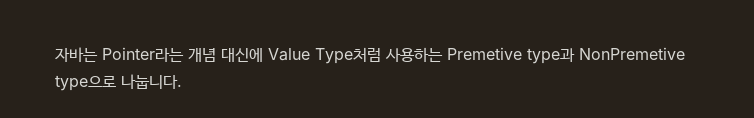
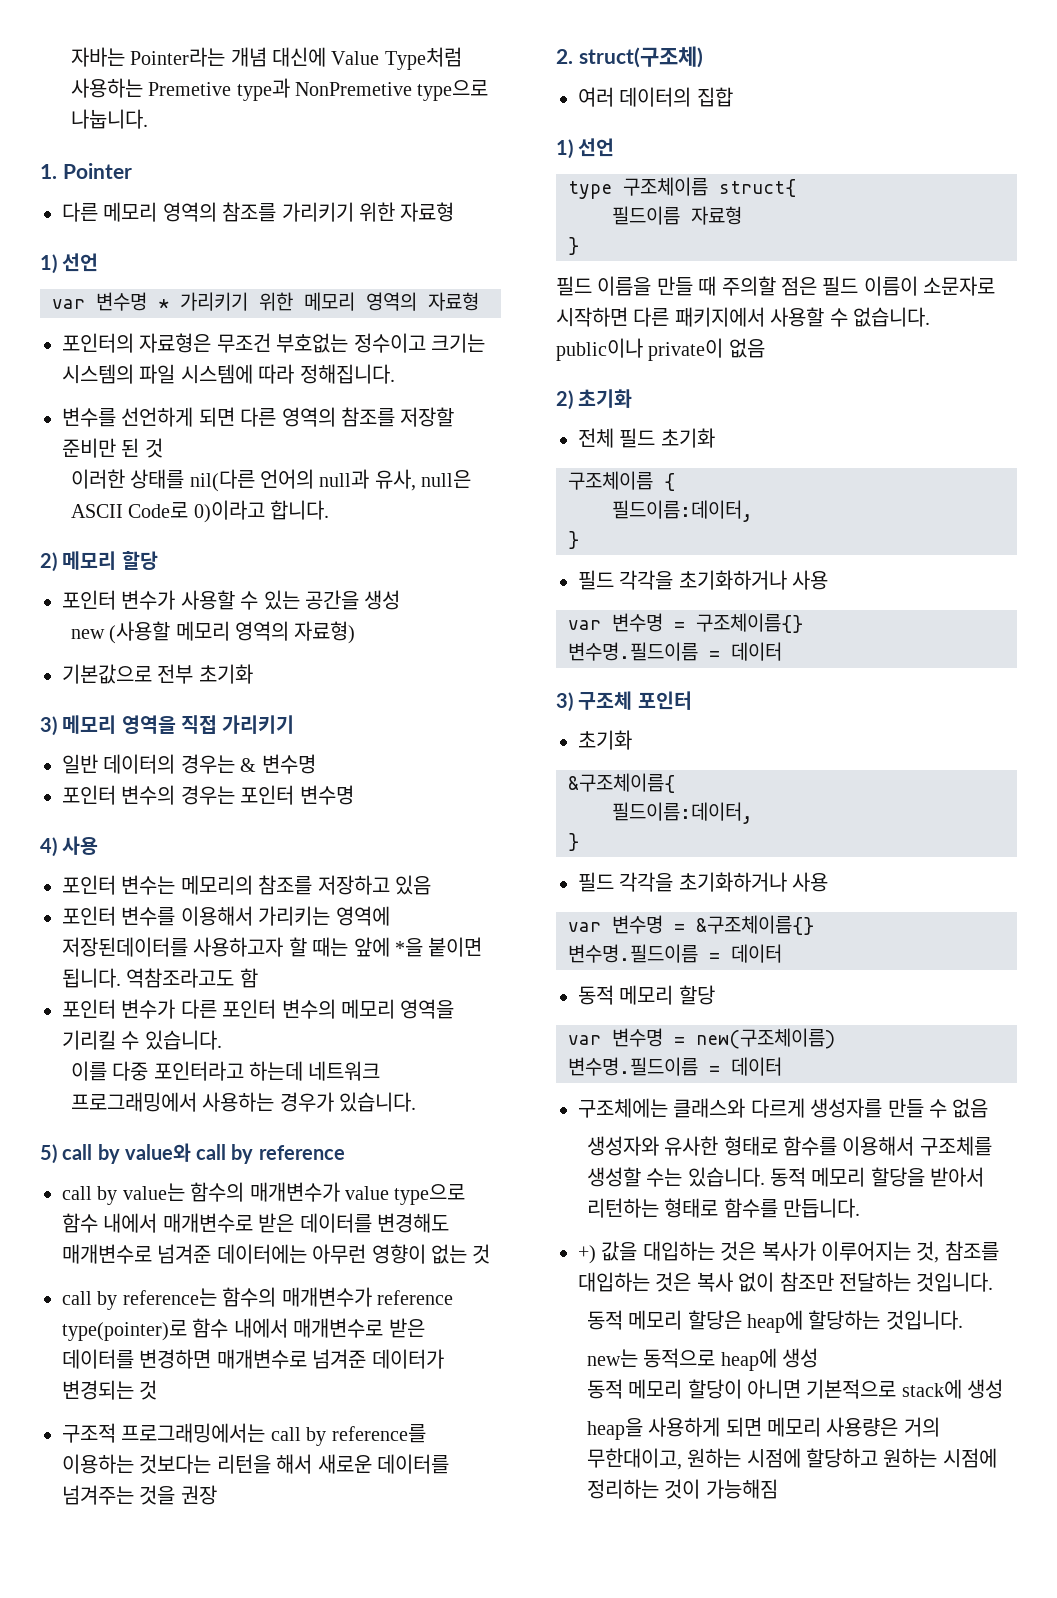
+ 1. Pointer
+ 다른 메모리 영역의 참조를 가리키기 위한 자료형
+ 1) 선언
+ var 변수명 * 가리키기 위한 메모리 영역의 자료형
+ 포인터의 자료형은 무조건 부호없는 정수이고 크기는 시스템의 파일 시스템에 따라 정해집니다.
+ 변수를 선언하게 되면 다른 영역의 참조를 저장할 준비만 된 것
+ 이러한 상태를 nil(다른 언어의 null과 유사, null은 ASCII Code로 0)이라고 합니다.
+ 2) 메모리 할당
+ 포인터 변수가 사용할 수 있는 공간을 생성
+ new (사용할 메모리 영역의 자료형)
+ 기본값으로 전부 초기화
+ 3) 메모리 영역을 직접 가리키기
+ 일반 데이터의 경우는 & 변수명
+ 포인터 변수의 경우는 포인터 변수명
+ 4) 사용
+ 포인터 변수는 메모리의 참조를 저장하고 있음
+ 포인터 변수를 이용해서 가리키는 영역에 저장된데이터를 사용하고자 할 때는 앞에 *을 붙이면 됩니다. 역참조라고도 함
+ 포인터 변수가 다른 포인터 변수의 메모리 영역을 기리킬 수 있습니다.
+ 이를 다중 포인터라고 하는데 네트워크 프로그래밍에서 사용하는 경우가 있습니다.
+ 5) call by value와 call by reference
+ call by value는 함수의 매개변수가 value type으로 함수 내에서 매개변수로 받은 데이터를 변경해도 매개변수로 넘겨준 데이터에는 아무런 영향이 없는 것
+ call by reference는 함수의 매개변수가 reference type(pointer)로 함수 내에서 매개변수로 받은 데이터를 변경하면 매개변수로 넘겨준 데이터가 변경되는 것
+ 구조적 프로그래밍에서는 call by reference를 이용하는 것보다는 리턴을 해서 새로운 데이터를 넘겨주는 것을 권장
+ 2. struct(구조체)
+ 여러 데이터의 집합
+ 1) 선언
+ type 구조체이름 struct{
+ 필드이름 자료형
+ }
+ 필드 이름을 만들 때 주의할 점은 필드 이름이 소문자로 시작하면 다른 패키지에서 사용할 수 없습니다. public이나 private이 없음
+ 2) 초기화
+ 전체 필드 초기화
+ 구조체이름 {
+ 필드이름:데이터,
+ }
+ 필드 각각을 초기화하거나 사용
+ var 변수명 = 구조체이름{}
+ 변수명.필드이름 = 데이터
+ 3) 구조체 포인터
+ 초기화
+ &구조체이름{
+ 필드이름:데이터,
+ }
+ 필드 각각을 초기화하거나 사용
+ var 변수명 = &구조체이름{}
+ 변수명.필드이름 = 데이터
+ 동적 메모리 할당
+ var 변수명 = new(구조체이름)
+ 변수명.필드이름 = 데이터
+ 구조체에는 클래스와 다르게 생성자를 만들 수 없음
+ 생성자와 유사한 형태로 함수를 이용해서 구조체를 생성할 수는 있습니다. 동적 메모리 할당을 받아서 리턴하는 형태로 함수를 만듭니다.
+ +) 값을 대입하는 것은 복사가 이루어지는 것, 참조를 대입하는 것은 복사 없이 참조만 전달하는 것입니다.
+ 동적 메모리 할당은 heap에 할당하는 것입니다.
+ new는 동적으로 heap에 생성
+ 동적 메모리 할당이 아니면 기본적으로 stack에 생성
+ heap을 사용하게 되면 메모리 사용량은 거의 무한대이고, 원하는 시점에 할당하고 원하는 시점에 정리하는 것이 가능해짐

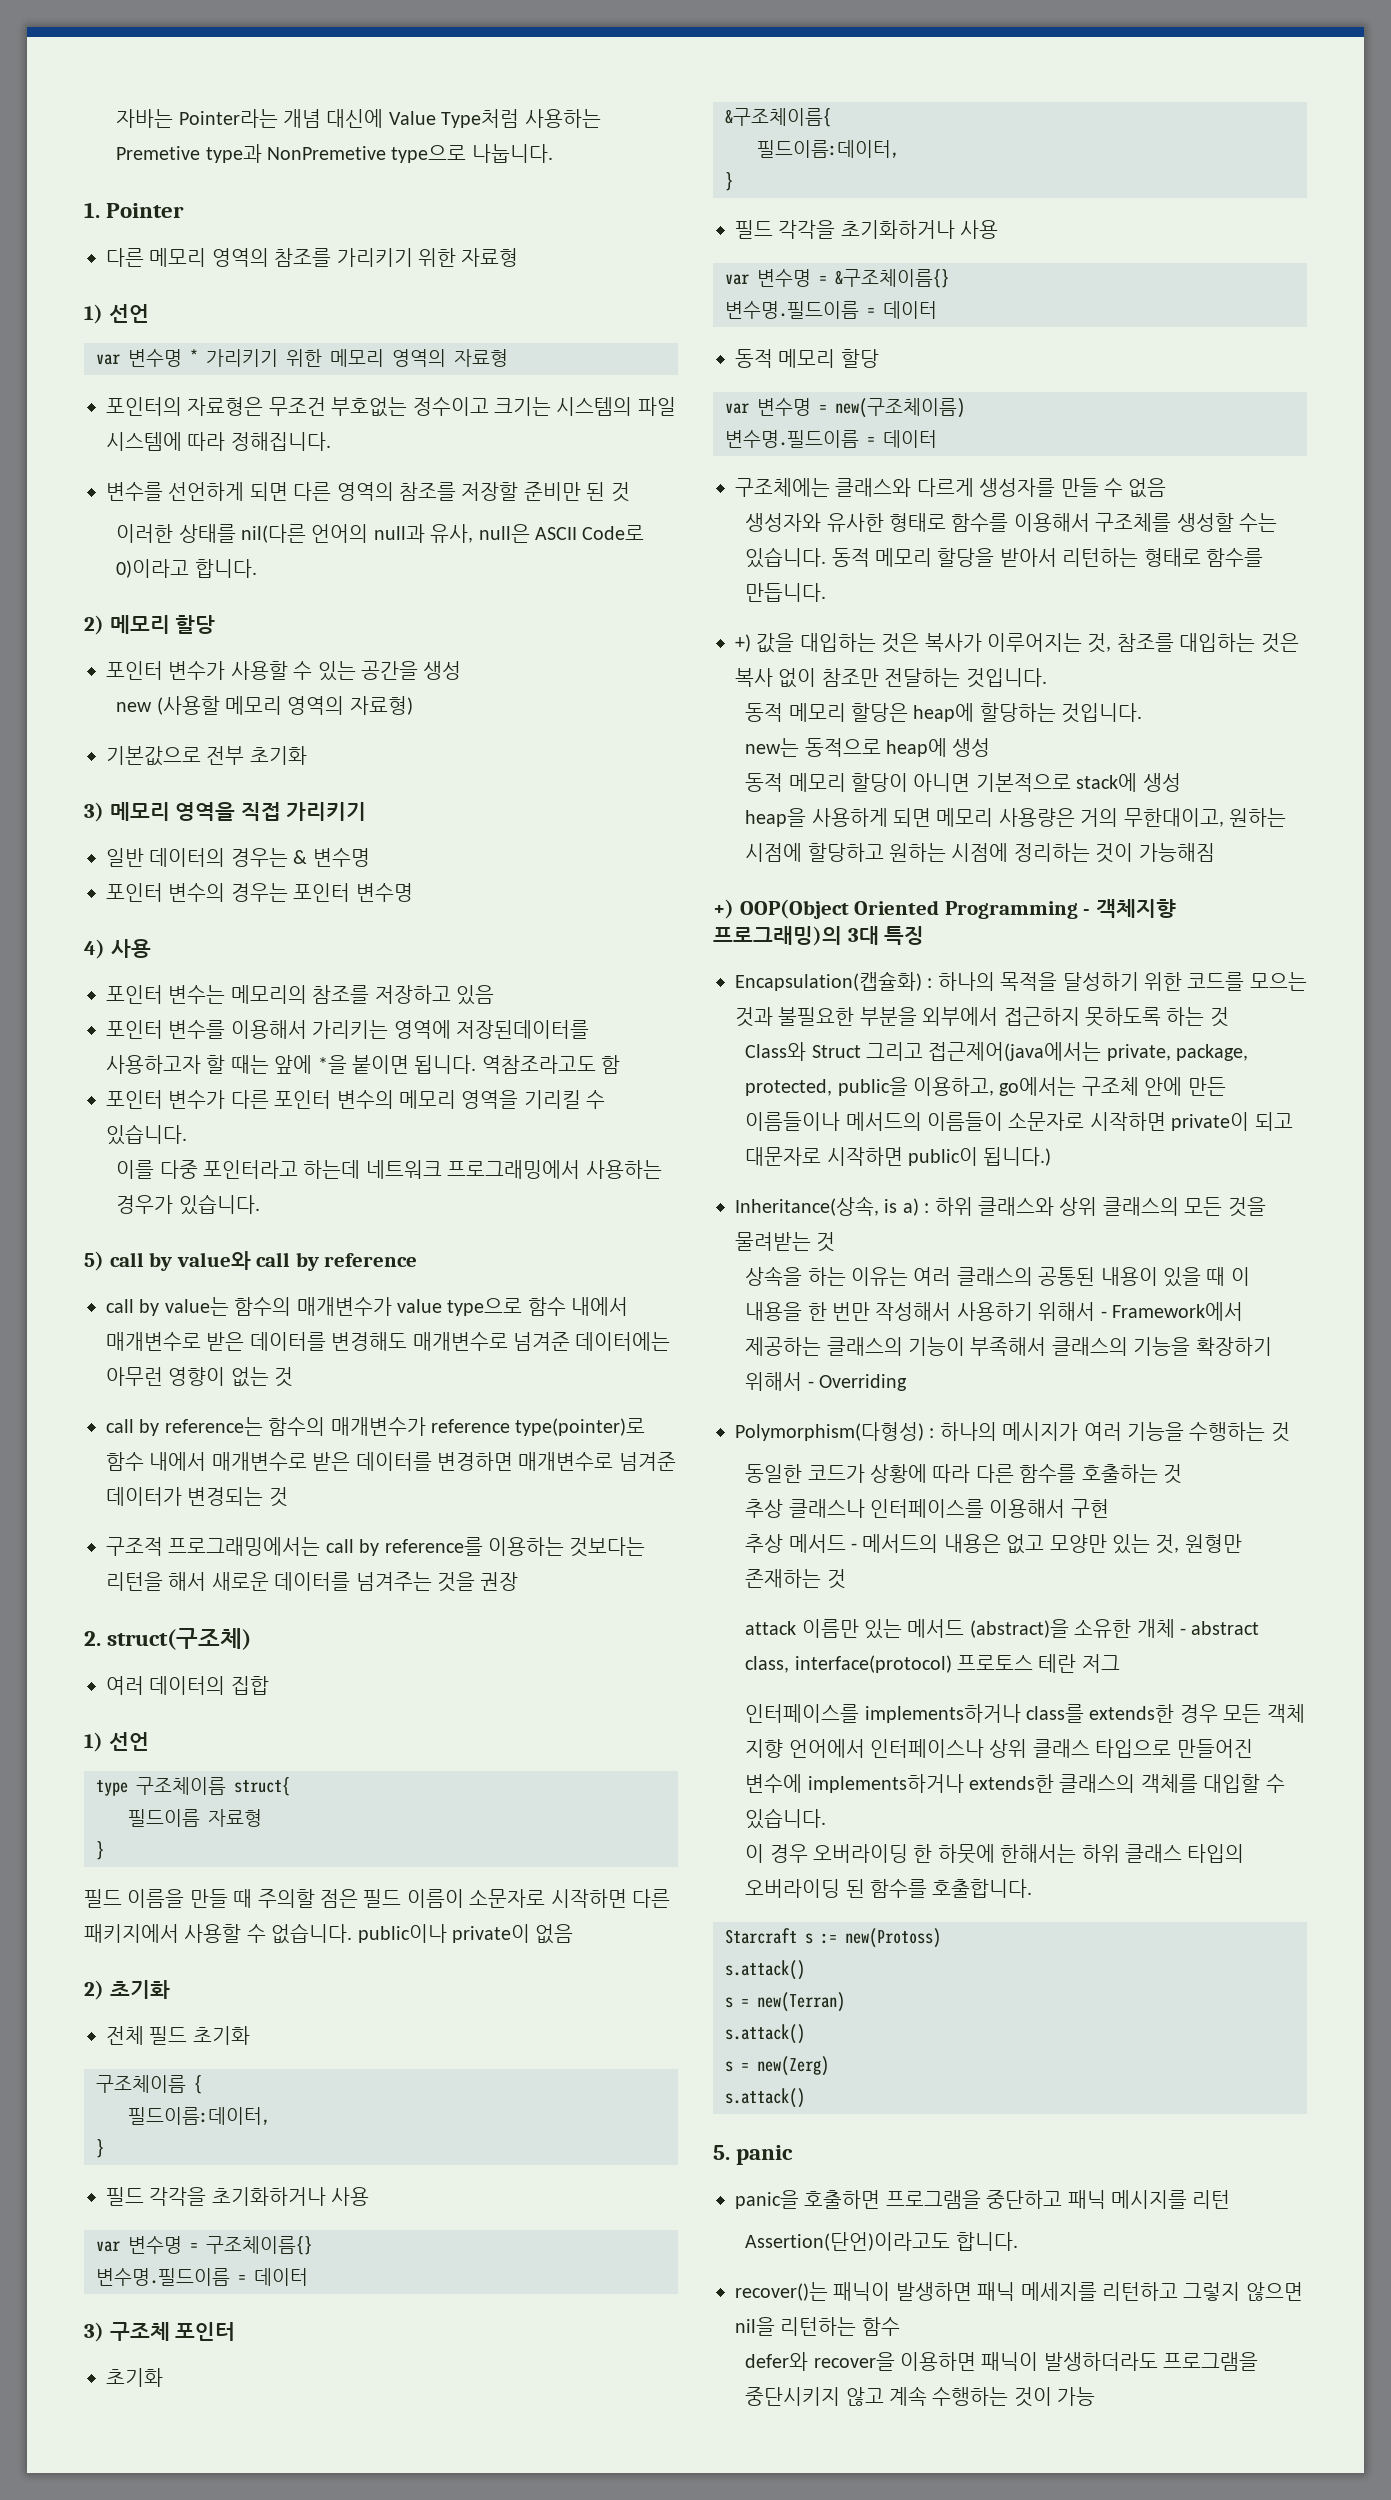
+ +) OOP(Object Oriented Programming - 객체지향 프로그래밍)의 3대 특징
+ Encapsulation(캡슐화) : 하나의 목적을 달성하기 위한 코드를 모으는 것과 불필요한 부분을 외부에서 접근하지 못하도록 하는 것
+ Class와 Struct 그리고 접근제어(java에서는 private, package, protected, public을 이용하고, go에서는 구조체 안에 만든 이름들이나 메서드의 이름들이 소문자로 시작하면 private이 되고 대문자로 시작하면 public이 됩니다.)
+ Inheritance(상속, is a) : 하위 클래스와 상위 클래스의 모든 것을 물려받는 것
+ 상속을 하는 이유는 여러 클래스의 공통된 내용이 있을 때 이 내용을 한 번만 작성해서 사용하기 위해서 - Framework에서 제공하는 클래스의 기능이 부족해서 클래스의 기능을 확장하기 위해서 - Overriding
+ Polymorphism(다형성) : 하나의 메시지가 여러 기능을 수행하는 것
+ 동일한 코드가 상황에 따라 다른 함수를 호출하는 것
+ 추상 클래스나 인터페이스를 이용해서 구현
+ 추상 메서드 - 메서드의 내용은 없고 모양만 있는 것, 원형만 존재하는 것
+ attack 이름만 있는 메서드 (abstract)을 소유한 개체 - abstract class, interface(protocol) 프로토스 테란 저그
+ 인터페이스를 implements하거나 class를 extends한 경우 모든 객체 지향 언어에서 인터페이스나 상위 클래스 타입으로 만들어진 변수에 implements하거나 extends한 클래스의 객체를 대입할 수 있습니다.
+ 이 경우 오버라이딩 한 하뭇에 한해서는 하위 클래스 타입의 오버라이딩 된 함수를 호출합니다.
+ Starcraft s := new(Protoss)
+ s.attack()
+ s = new(Terran)
+ s.attack()
+ s = new(Zerg)
+ s.attack()
+ 5. panic
+ panic을 호출하면 프로그램을 중단하고 패닉 메시지를 리턴
+ Assertion(단언)이라고도 합니다.
+ recover()는 패닉이 발생하면 패닉 메세지를 리턴하고 그렇지 않으면 nil을 리턴하는 함수
+ defer와 recover을 이용하면 패닉이 발생하더라도 프로그램을 중단시키지 않고 계속 수행하는 것이 가능

